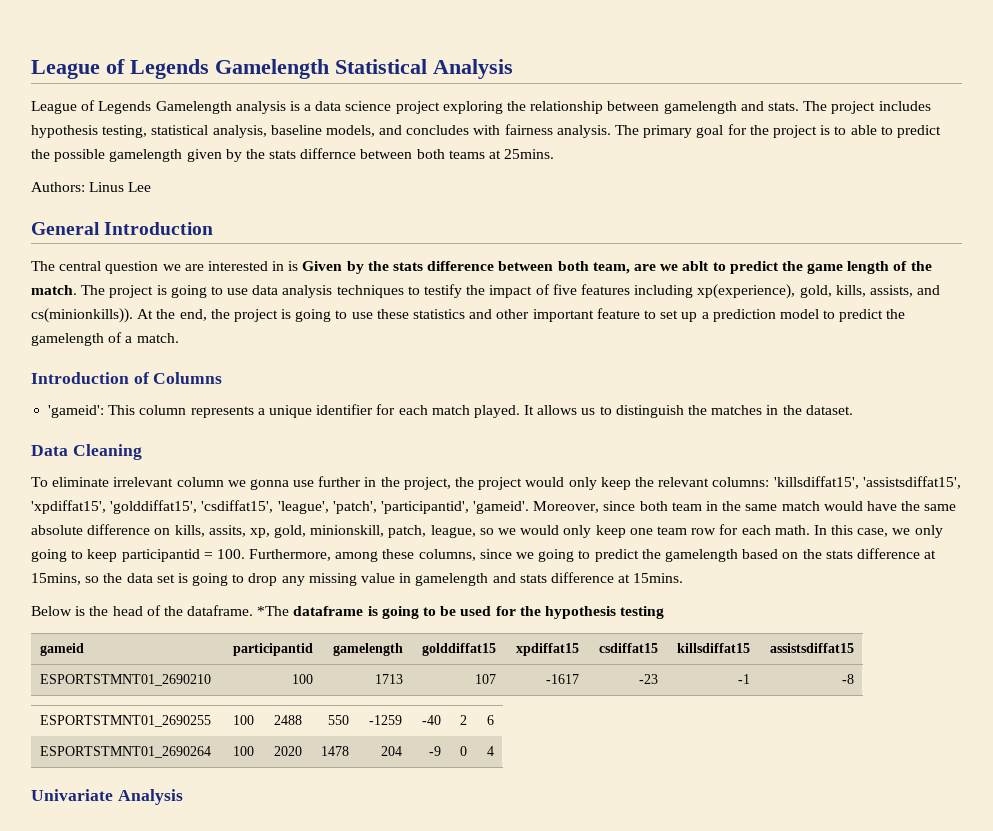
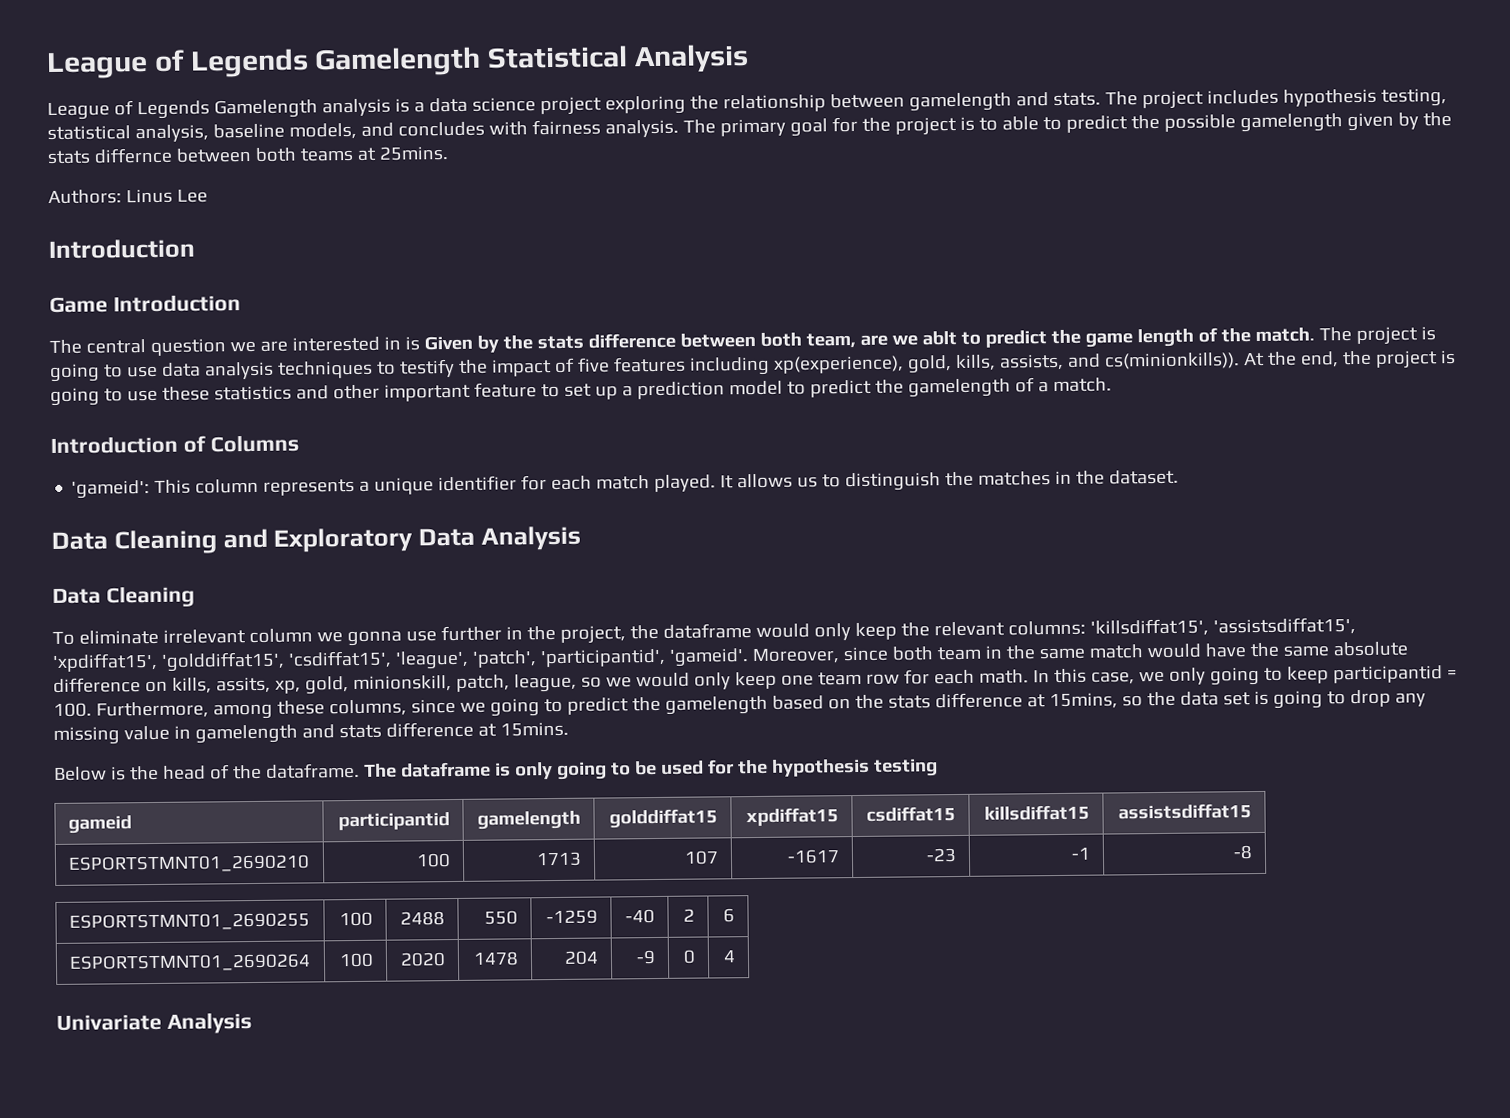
  Authors: Linus Lee
- General Introduction
+ Introduction
+ Game Introduction
+ Data Cleaning and Exploratory Data Analysis
- To eliminate irrelevant column we gonna use further in the project, the project would only keep the relevant columns: 'killsdiffat15', 'assistsdiffat15', 'xpdiffat15', 'golddiffat15', 'csdiffat15', 'league', 'patch', 'participantid', 'gameid'.
+ To eliminate irrelevant column we gonna use further in the project, the dataframe would only keep the relevant columns: 'killsdiffat15', 'assistsdiffat15', 'xpdiffat15', 'golddiffat15', 'csdiffat15', 'league', 'patch', 'participantid', 'gameid'.
- *The dataframe is going to be used for the hypothesis testing
+ The dataframe is only going to be used for the hypothesis testing

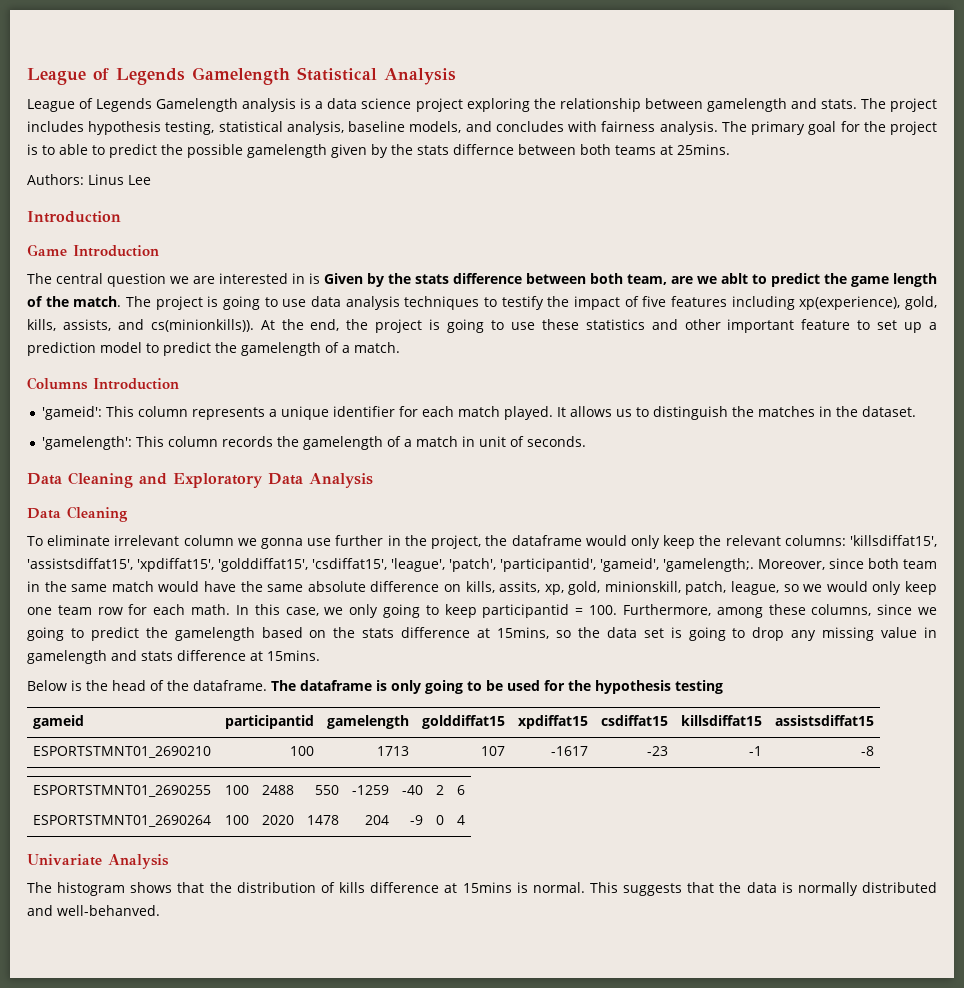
- Introduction of Columns
+ Columns Introduction
+ 'gamelength': This column records the gamelength of a match in unit of seconds.
- To eliminate irrelevant column we gonna use further in the project, the dataframe would only keep the relevant columns: 'killsdiffat15', 'assistsdiffat15', 'xpdiffat15', 'golddiffat15', 'csdiffat15', 'league', 'patch', 'participantid', 'gameid'.
+ To eliminate irrelevant column we gonna use further in the project, the dataframe would only keep the relevant columns: 'killsdiffat15', 'assistsdiffat15', 'xpdiffat15', 'golddiffat15', 'csdiffat15', 'league', 'patch', 'participantid', 'gameid', 'gamelength;.
+ The histogram shows that the distribution of kills difference at 15mins is normal. This suggests that the data is normally distributed and well-behanved.

